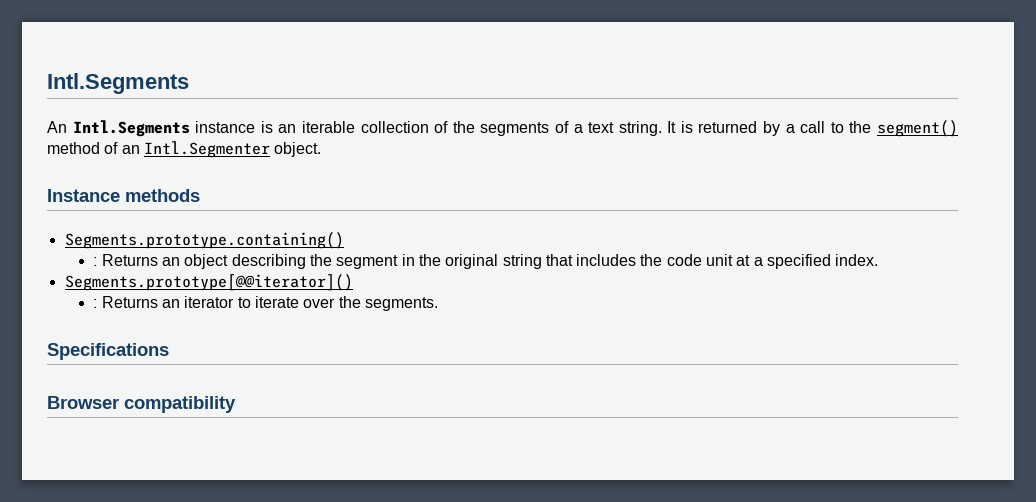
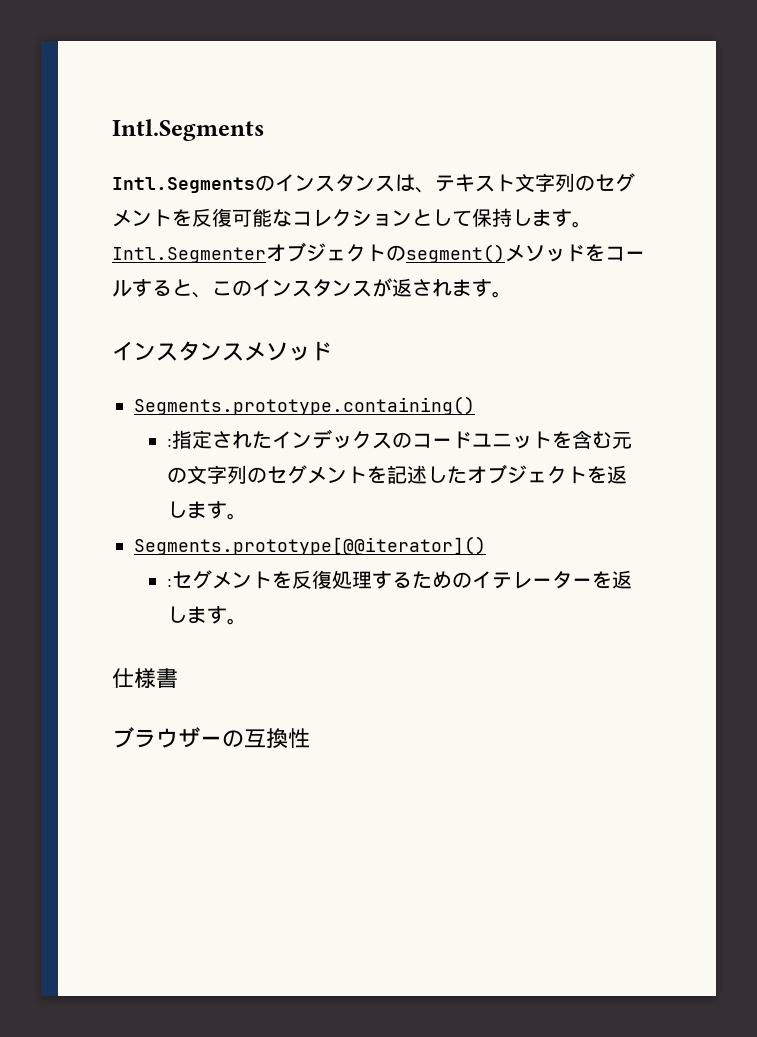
- An Intl.Segments instance is an iterable collection of the segments of a text string. It is returned by a call to the segment() method of an Intl.Segmenter object.
- Instance methods
+ Intl.Segmentsのインスタンスは、テキスト文字列のセグメントを反復可能なコレクションとして保持します。Intl.Segmenterオブジェクトのsegment()メソッドをコールすると、このインスタンスが返されます。
+ インスタンスメソッド
  Segments.prototype.containing()
- : Returns an object describing the segment in the original string that includes the code unit at a specified index.
+ :指定されたインデックスのコードユニットを含む元の文字列のセグメントを記述したオブジェクトを返します。
  Segments.prototype[@@iterator]()
- : Returns an iterator to iterate over the segments.
- Specifications
- Browser compatibility
+ :セグメントを反復処理するためのイテレーターを返します。
+ 仕様書
+ ブラウザーの互換性

